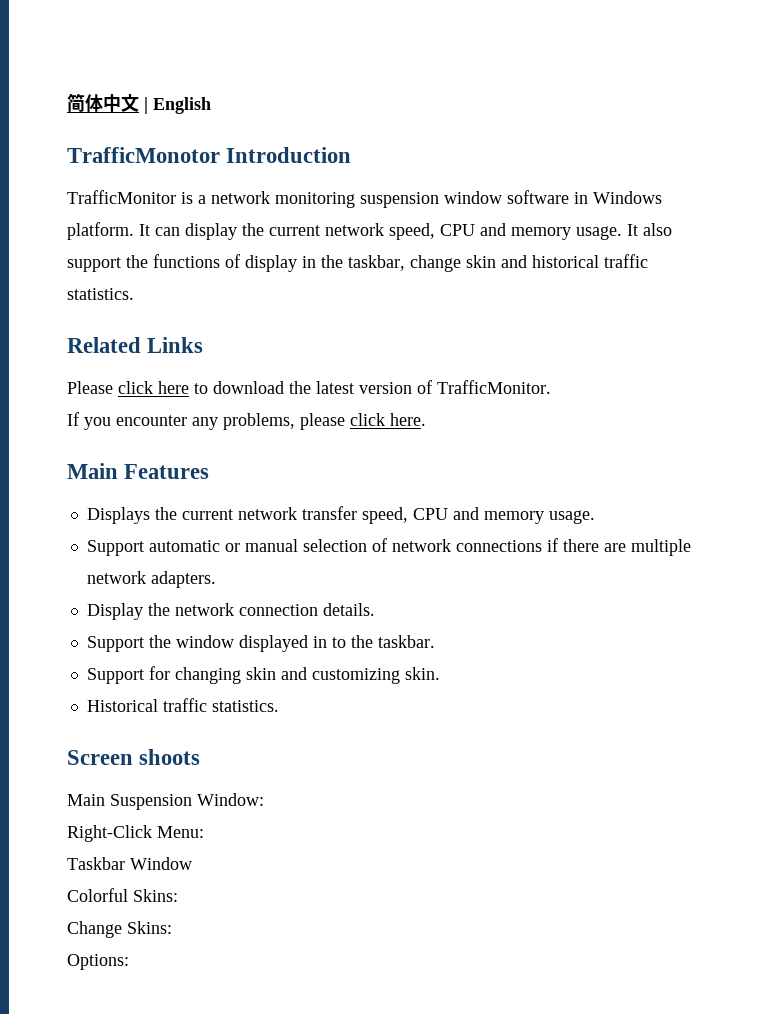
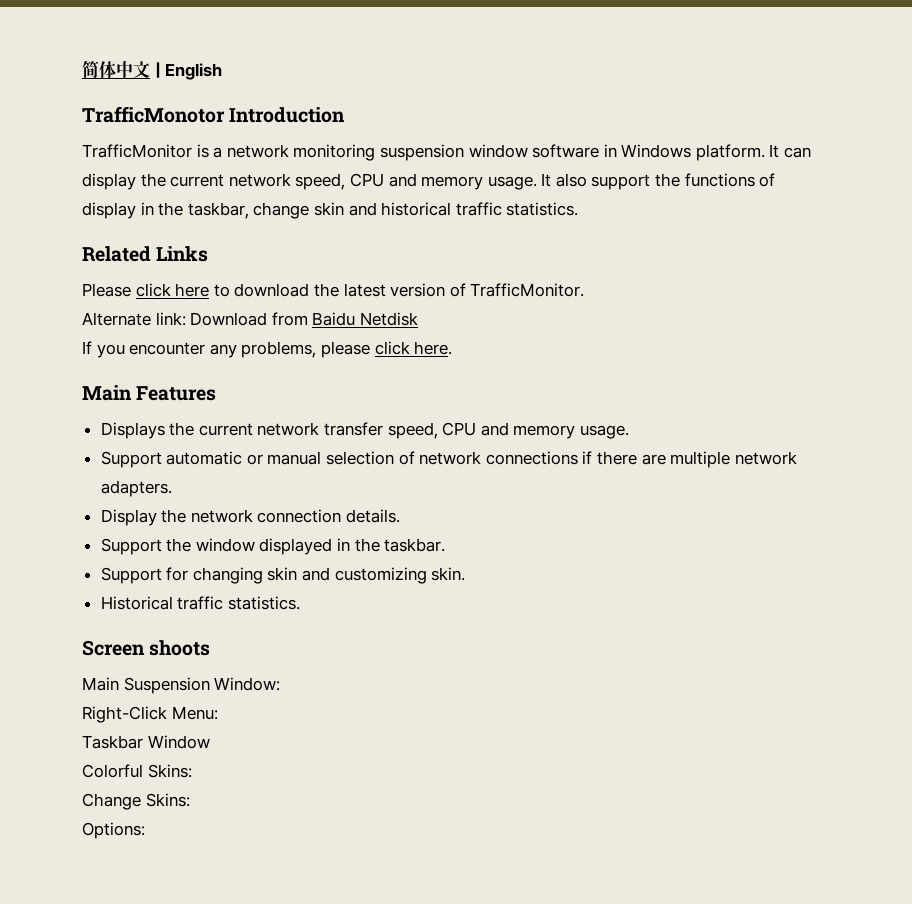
+ Alternate link: Download from Baidu Netdisk
- Support the window displayed in to the taskbar.
+ Support the window displayed in the taskbar.

